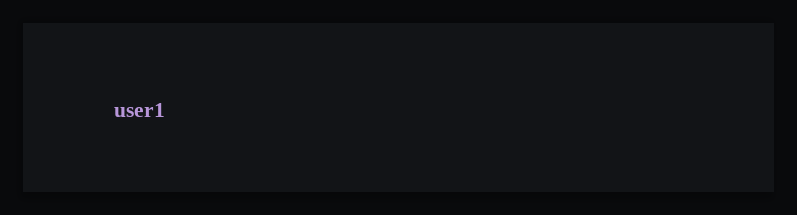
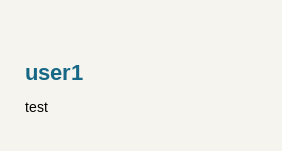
+ test

